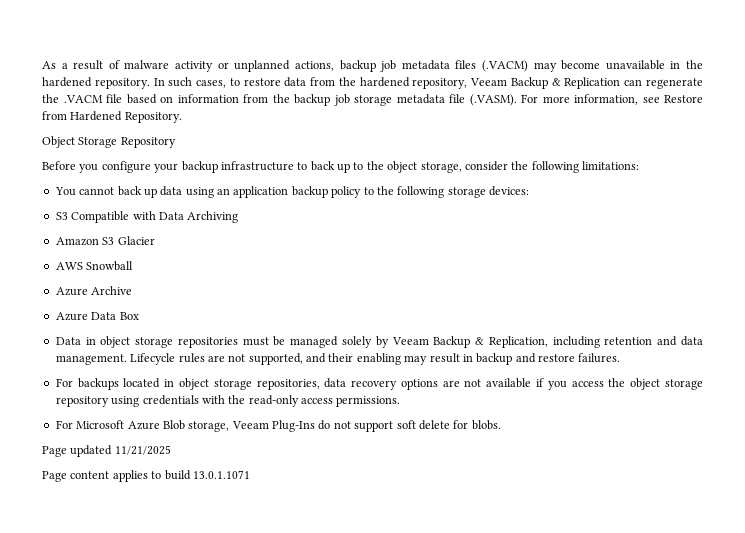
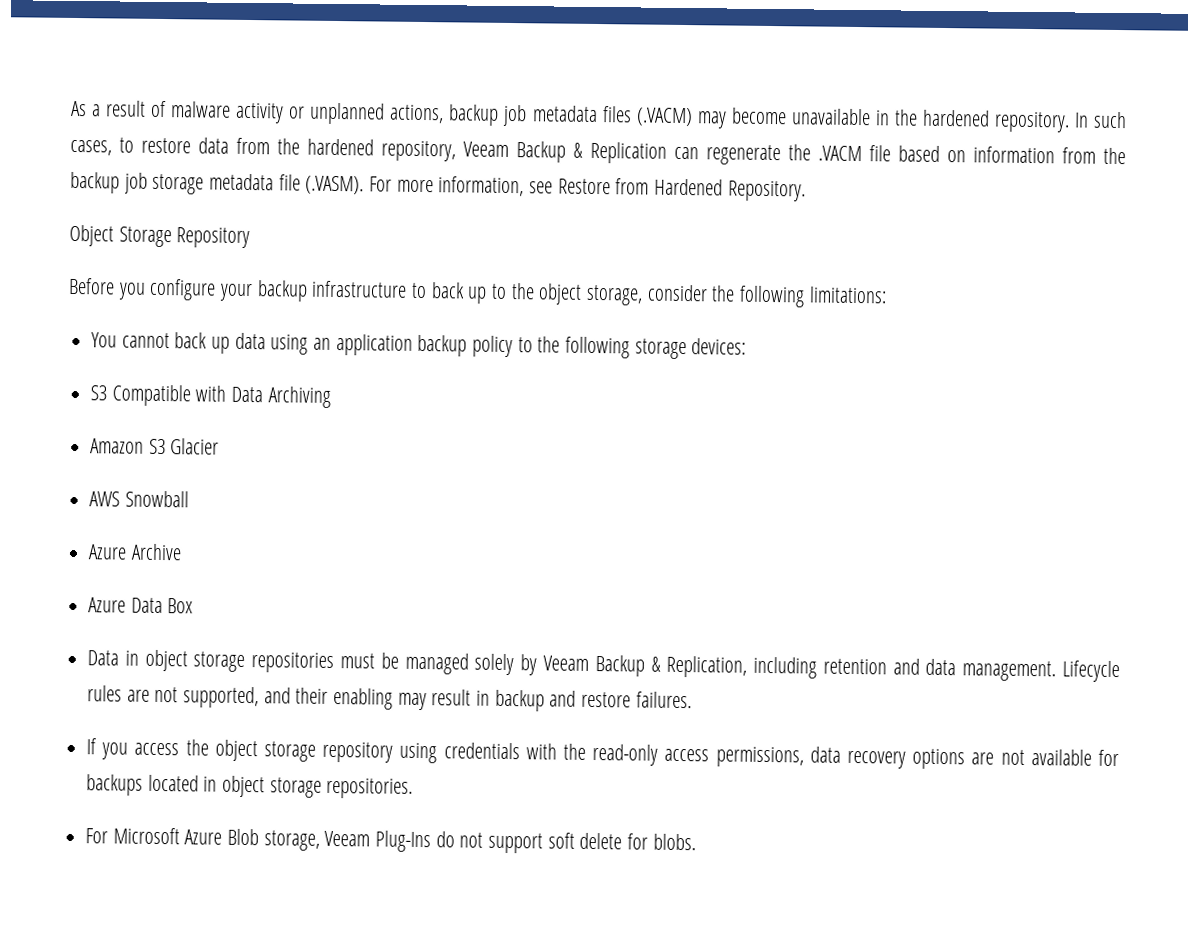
- For backups located in object storage repositories, data recovery options are not available if you access the object storage repository using credentials with the read-only access permissions.
+ If you access the object storage repository using credentials with the read-only access permissions, data recovery options are not available for backups located in object storage repositories.
- Page updated 11/21/2025
- Page content applies to build 13.0.1.1071

